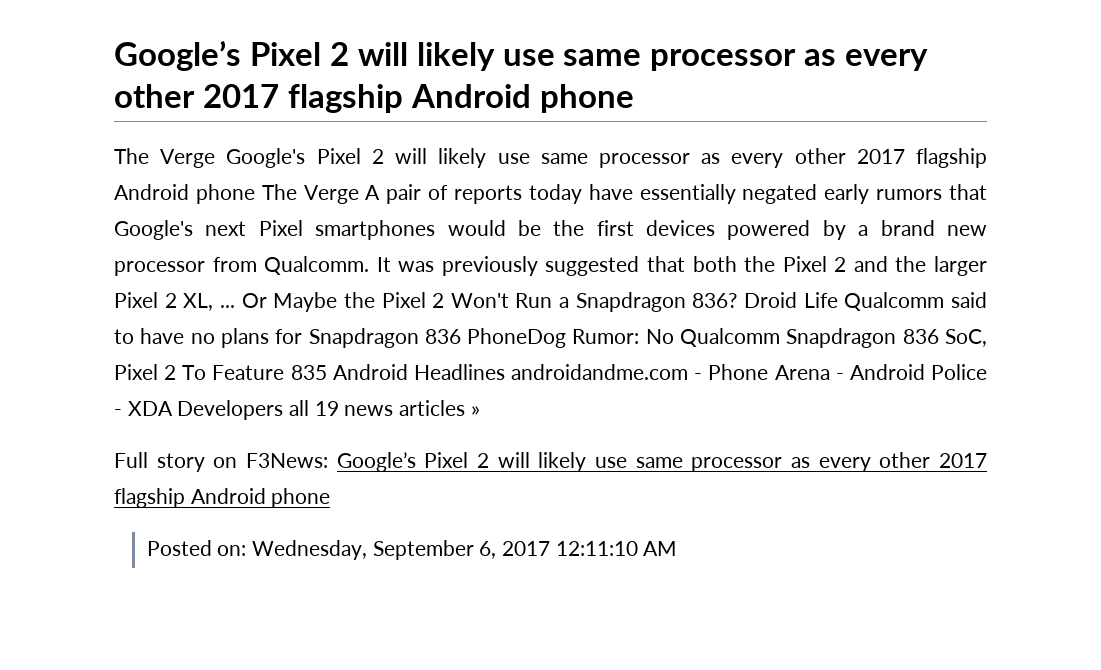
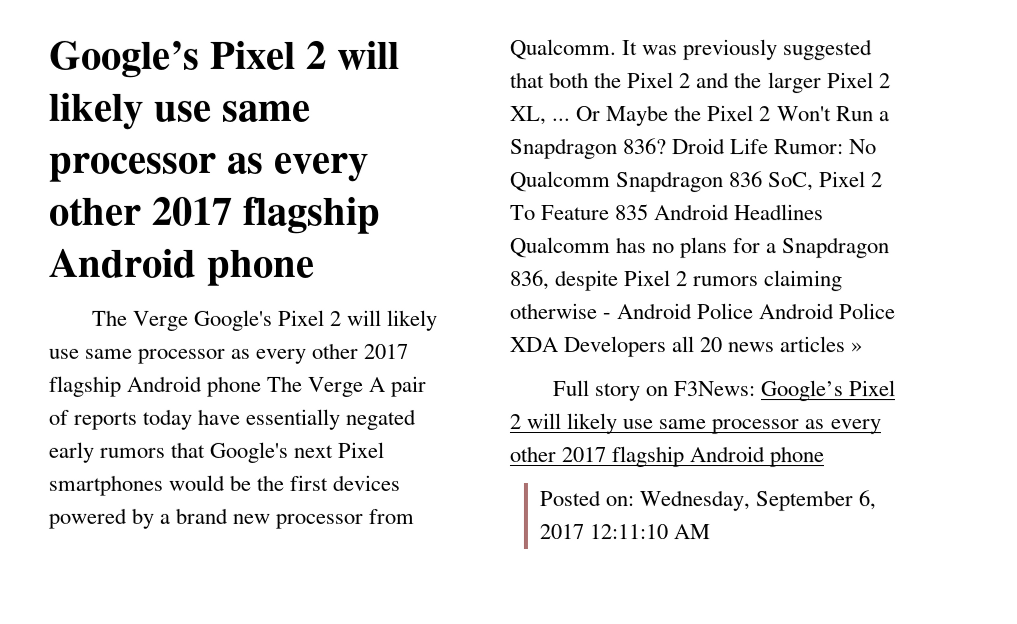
- Droid Life Qualcomm said to have no plans for Snapdragon 836 PhoneDog Rumor: No Qualcomm Snapdragon 836 SoC, Pixel 2 To Feature 835 Android Headlines androidandme.com - Phone Arena - Android Police - XDA Developers all 19 news articles »
+ Droid Life Rumor: No Qualcomm Snapdragon 836 SoC, Pixel 2 To Feature 835 Android Headlines Qualcomm has no plans for a Snapdragon 836, despite Pixel 2 rumors claiming otherwise - Android Police Android Police XDA Developers all 20 news articles »

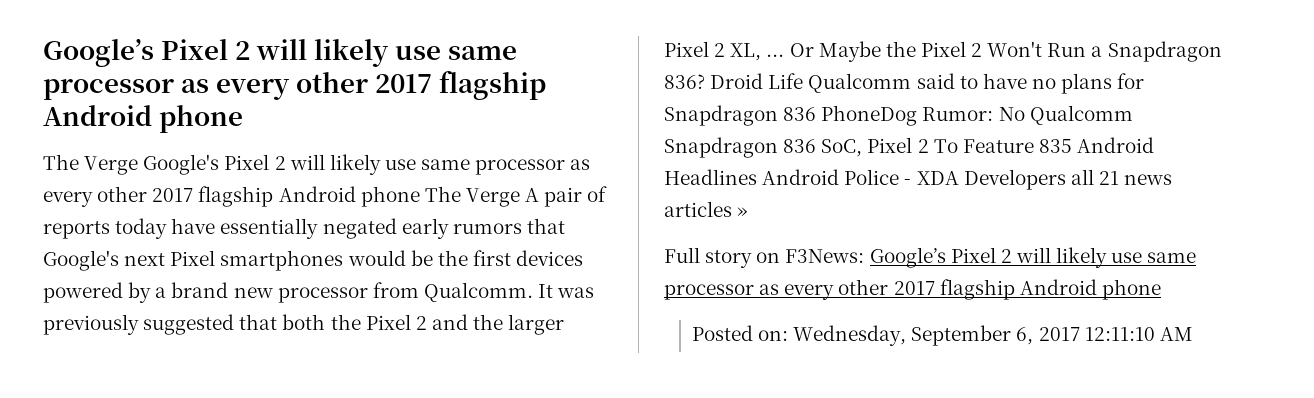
- Droid Life Rumor: No Qualcomm Snapdragon 836 SoC, Pixel 2 To Feature 835 Android Headlines Qualcomm has no plans for a Snapdragon 836, despite Pixel 2 rumors claiming otherwise - Android Police Android Police XDA Developers all 20 news articles »
+ Droid Life Qualcomm said to have no plans for Snapdragon 836 PhoneDog Rumor: No Qualcomm Snapdragon 836 SoC, Pixel 2 To Feature 835 Android Headlines Android Police - XDA Developers all 21 news articles »

